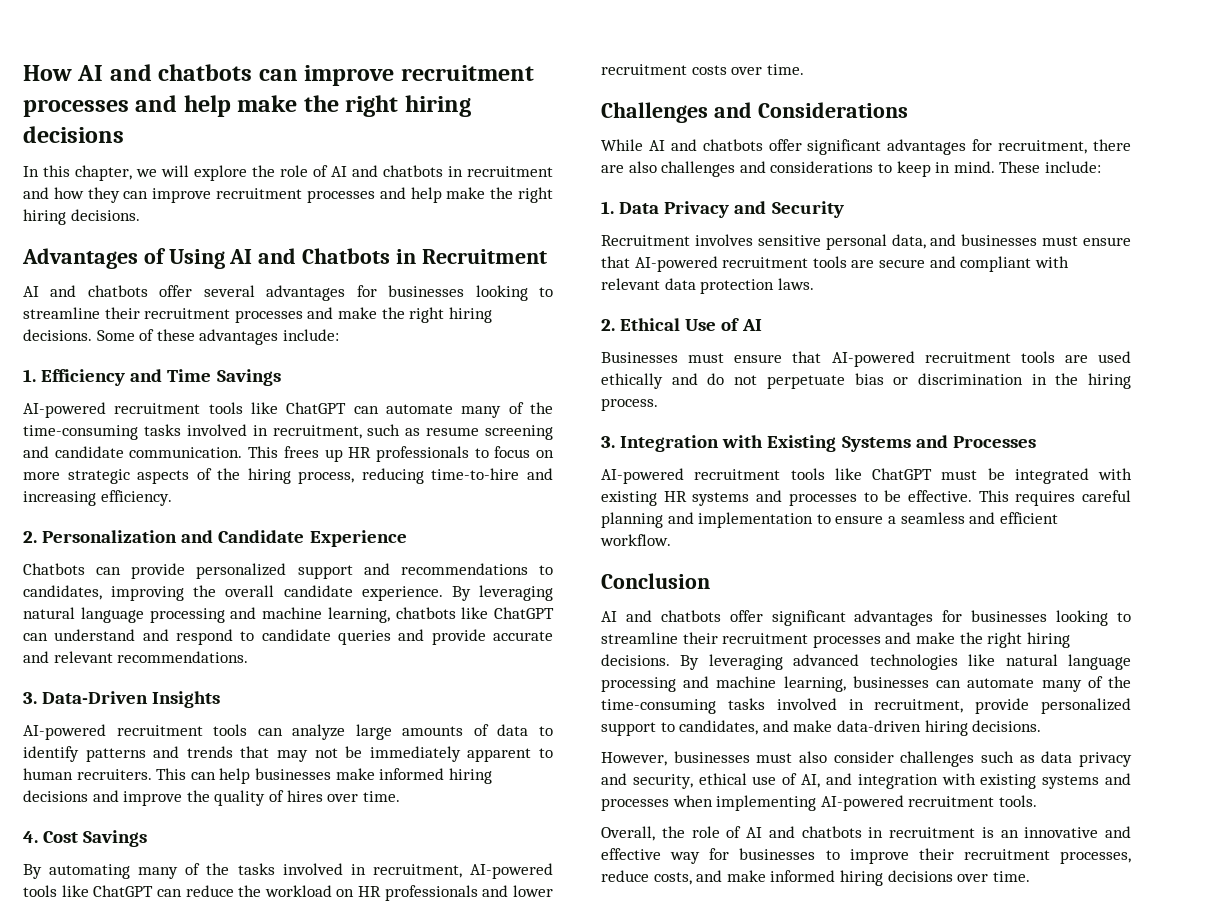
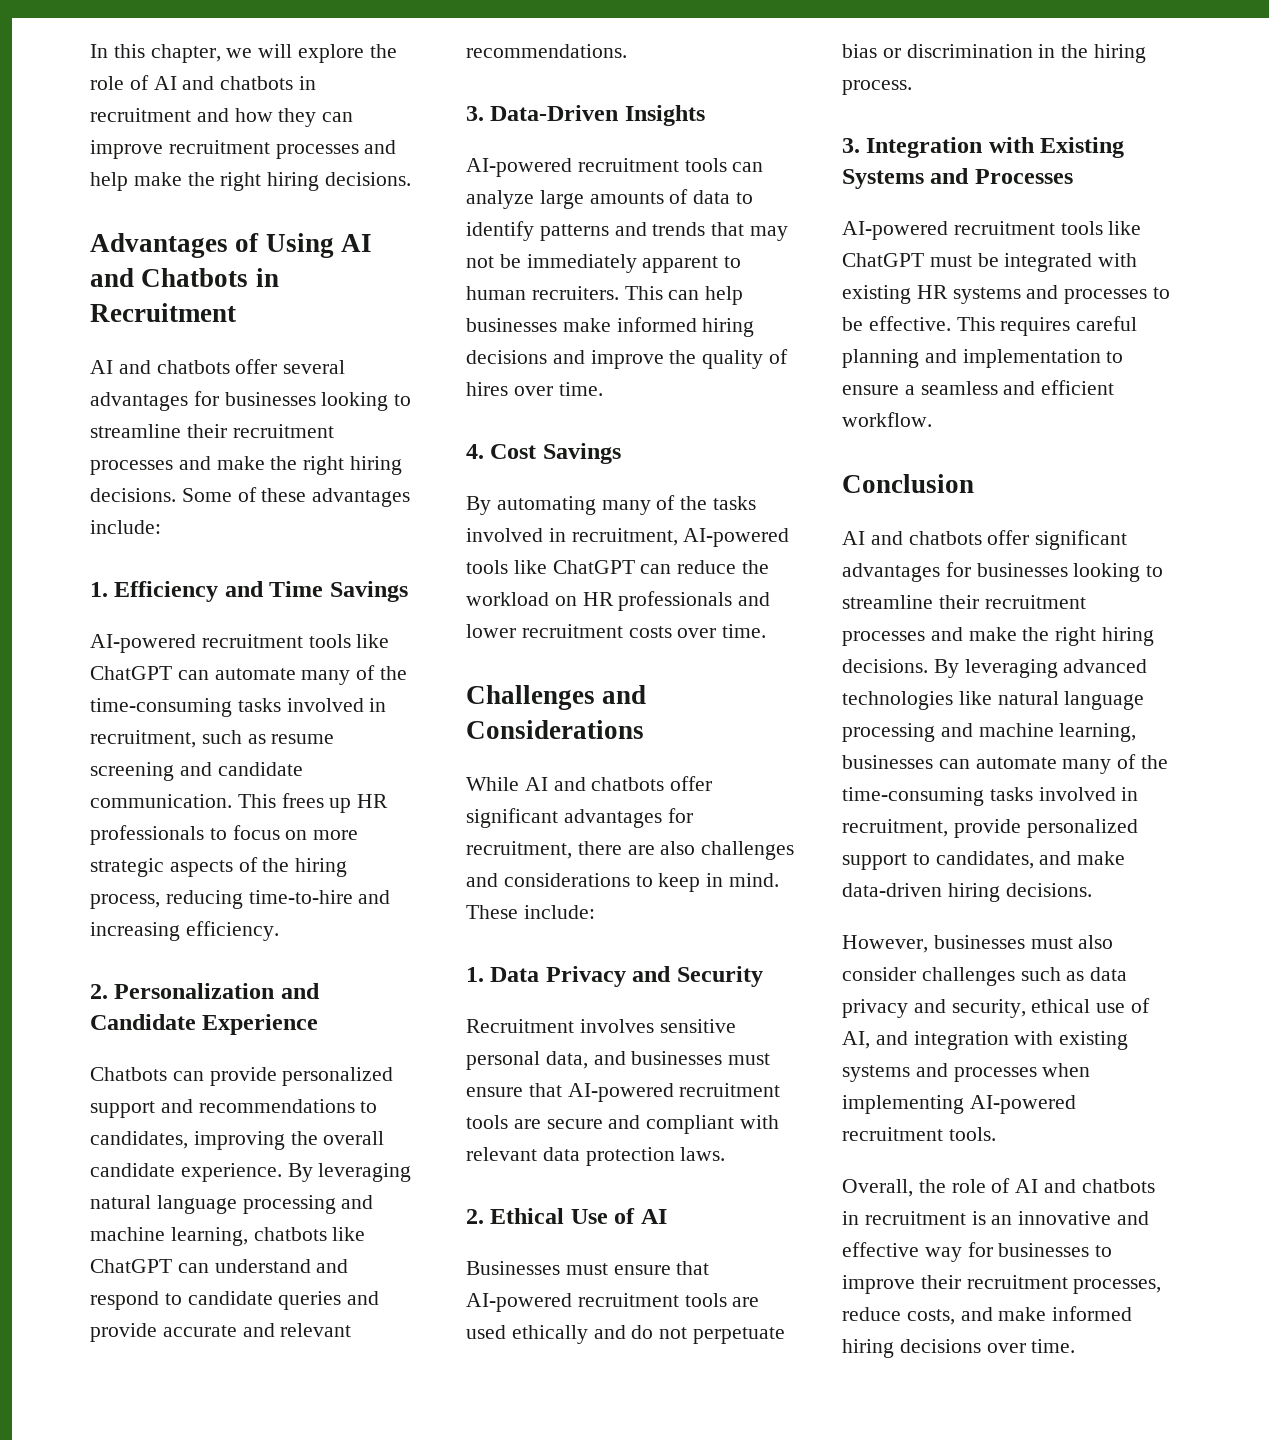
- How AI and chatbots can improve recruitment processes and help make the right hiring decisions

